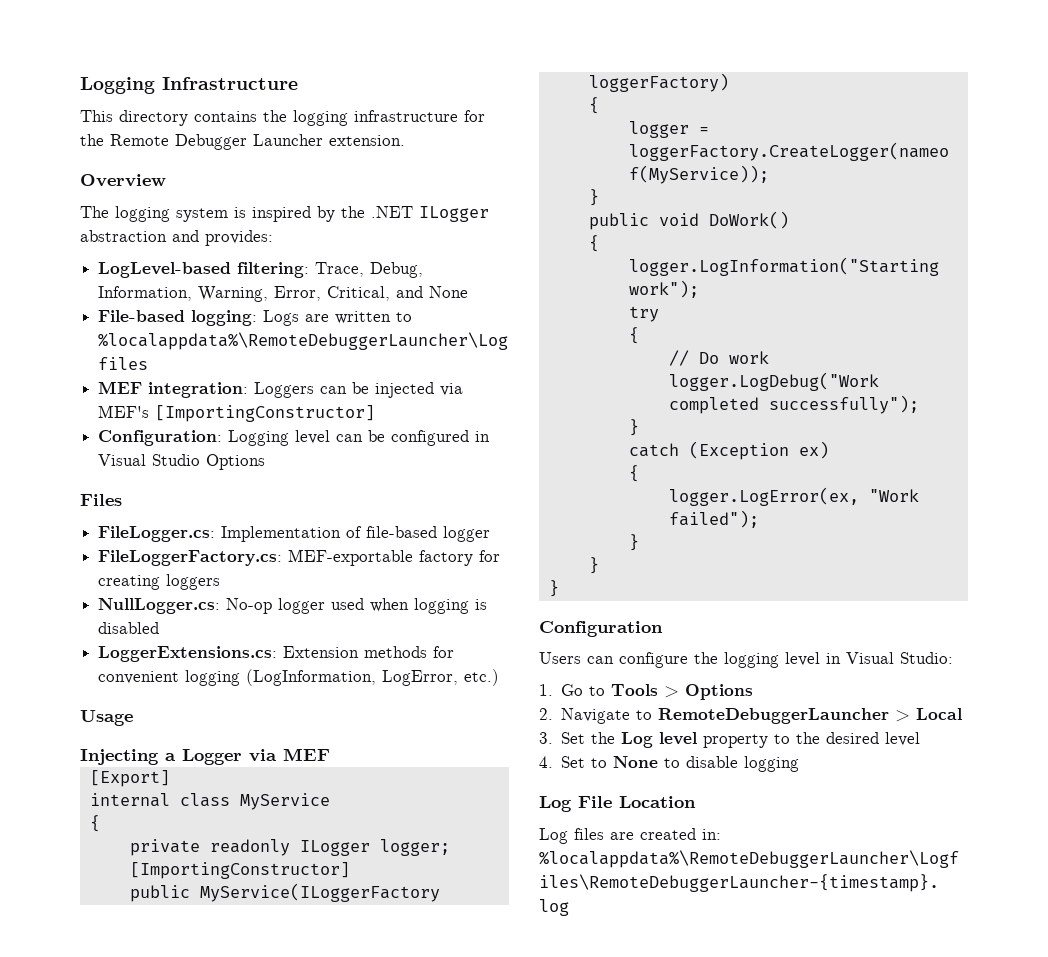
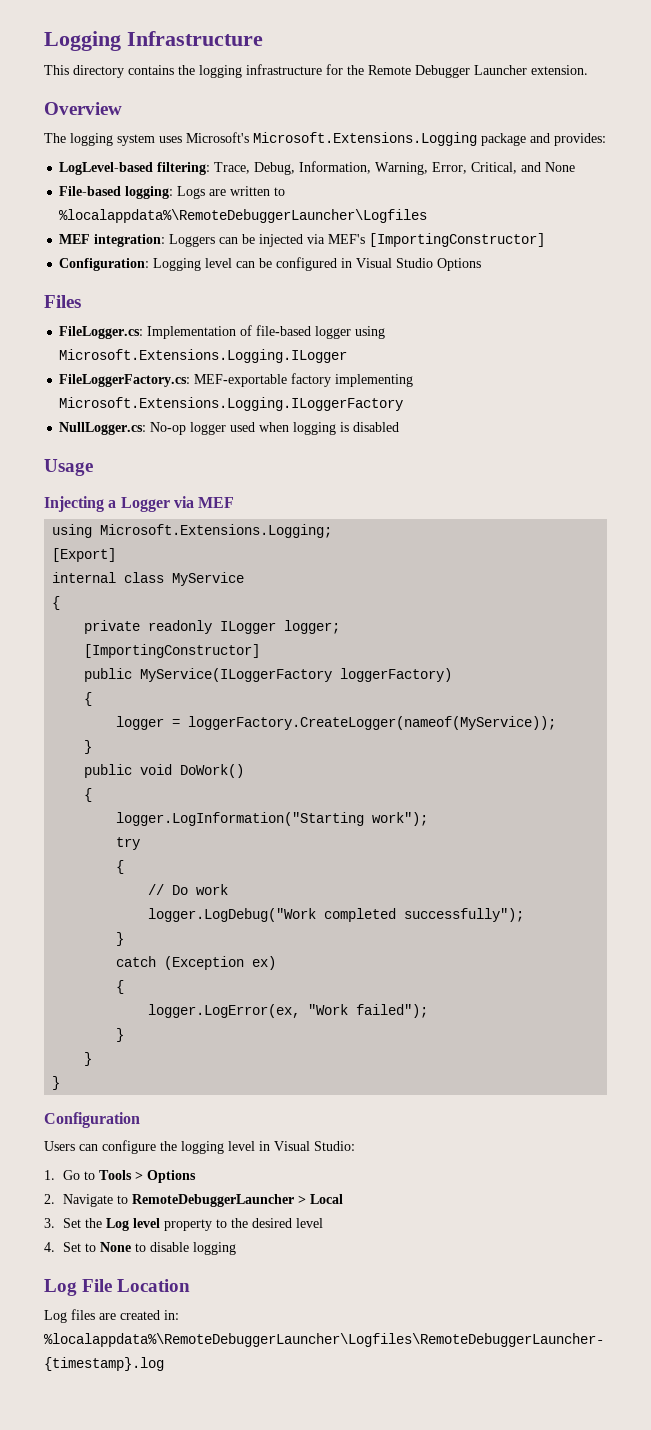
- The logging system is inspired by the .NET ILogger abstraction and provides:
+ The logging system uses Microsoft's Microsoft.Extensions.Logging package and provides:
- FileLogger.cs: Implementation of file-based logger
+ FileLogger.cs: Implementation of file-based logger using Microsoft.Extensions.Logging.ILogger
- FileLoggerFactory.cs: MEF-exportable factory for creating loggers
+ FileLoggerFactory.cs: MEF-exportable factory implementing Microsoft.Extensions.Logging.ILoggerFactory
- LoggerExtensions.cs: Extension methods for convenient logging (LogInformation, LogError, etc.)
+ using Microsoft.Extensions.Logging;

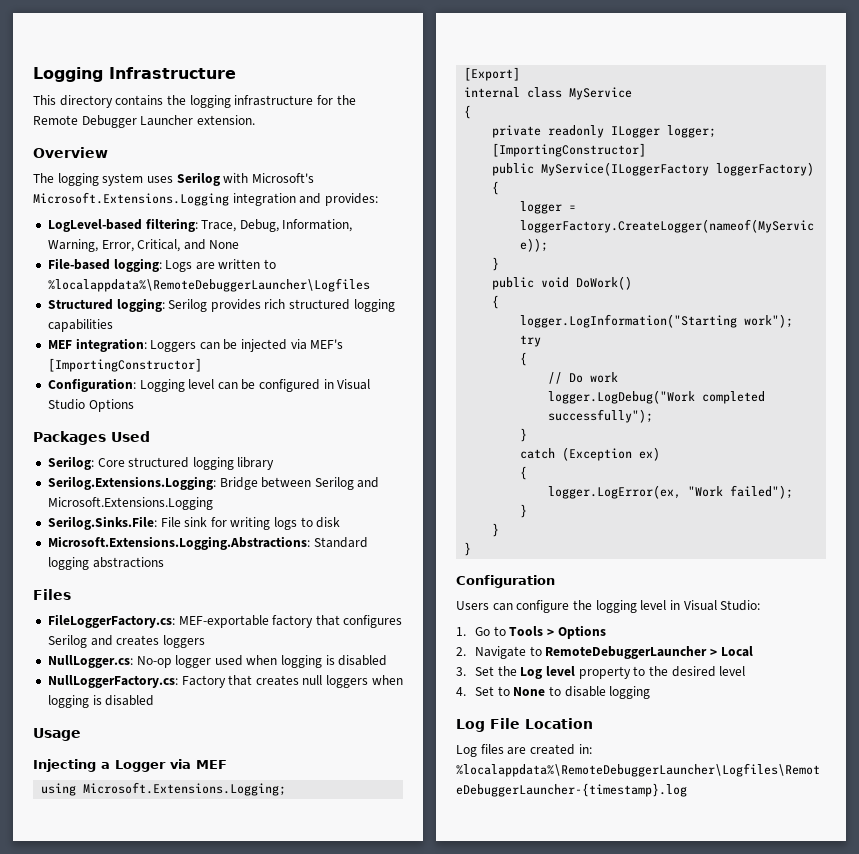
- The logging system uses Microsoft's Microsoft.Extensions.Logging package and provides:
+ The logging system uses Serilog with Microsoft's Microsoft.Extensions.Logging integration and provides:
+ Structured logging: Serilog provides rich structured logging capabilities
+ Packages Used
+ Serilog: Core structured logging library
+ Serilog.Extensions.Logging: Bridge between Serilog and Microsoft.Extensions.Logging
+ Serilog.Sinks.File: File sink for writing logs to disk
+ Microsoft.Extensions.Logging.Abstractions: Standard logging abstractions
  Files
- FileLogger.cs: Implementation of file-based logger using Microsoft.Extensions.Logging.ILogger
- FileLoggerFactory.cs: MEF-exportable factory implementing Microsoft.Extensions.Logging.ILoggerFactory
+ FileLoggerFactory.cs: MEF-exportable factory that configures Serilog and creates loggers
+ NullLoggerFactory.cs: Factory that creates null loggers when logging is disabled

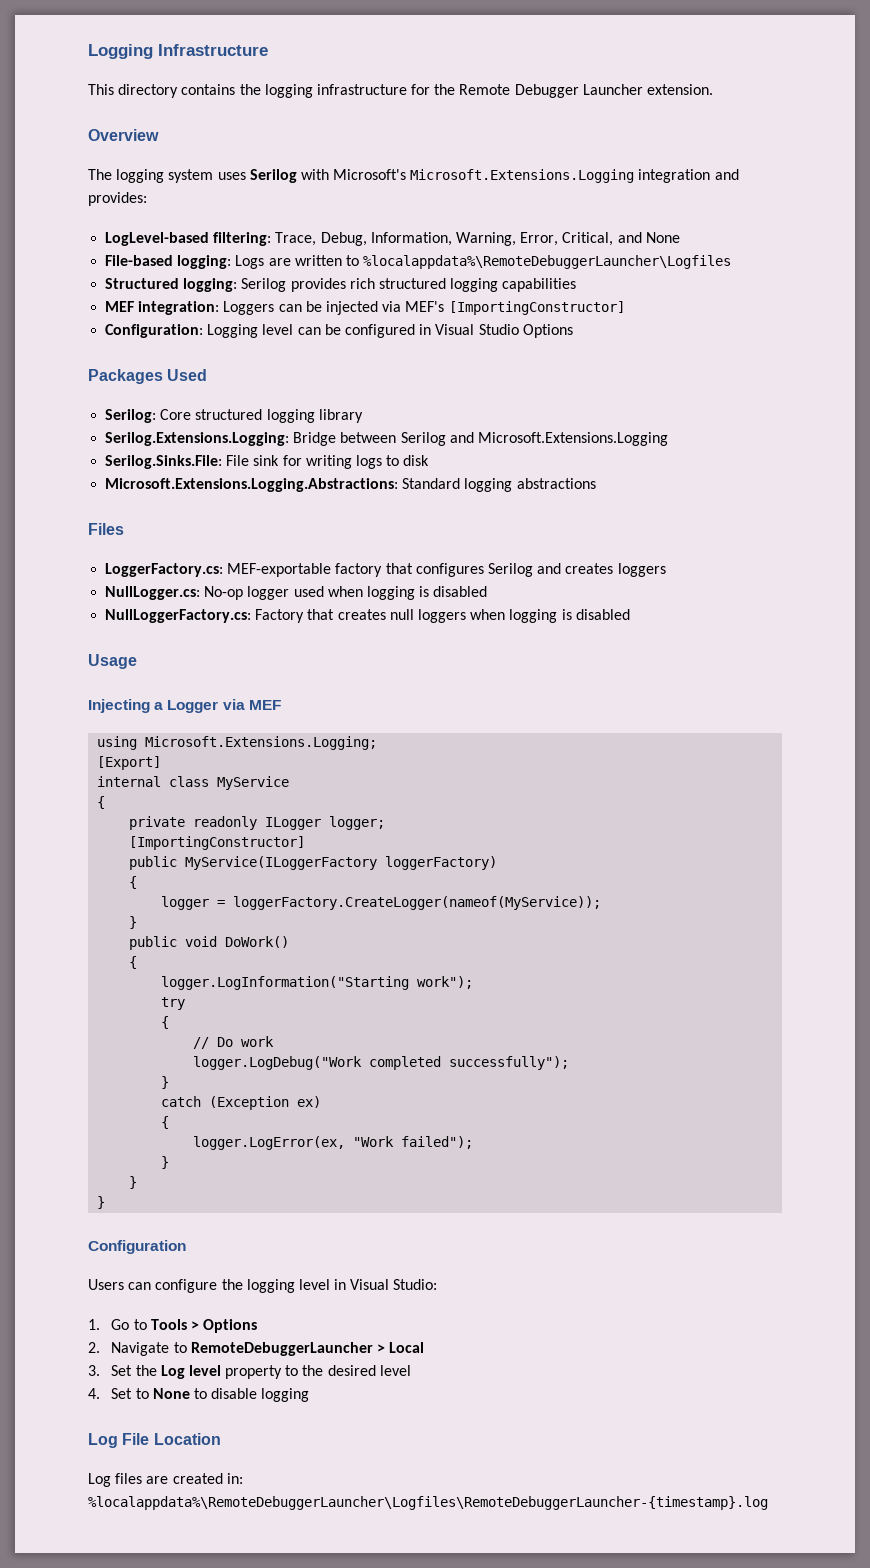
- FileLoggerFactory.cs: MEF-exportable factory that configures Serilog and creates loggers
+ LoggerFactory.cs: MEF-exportable factory that configures Serilog and creates loggers

